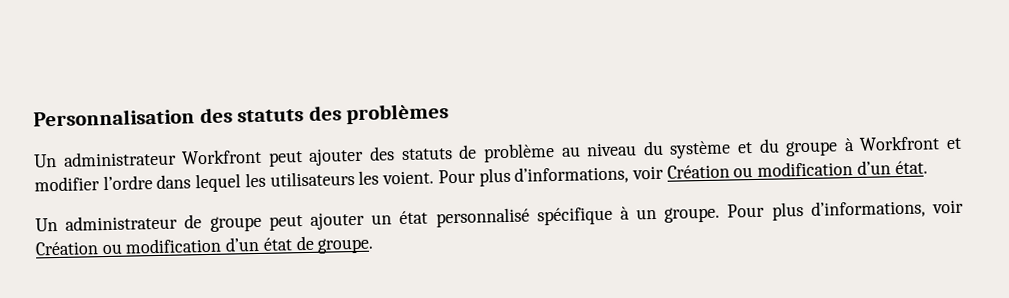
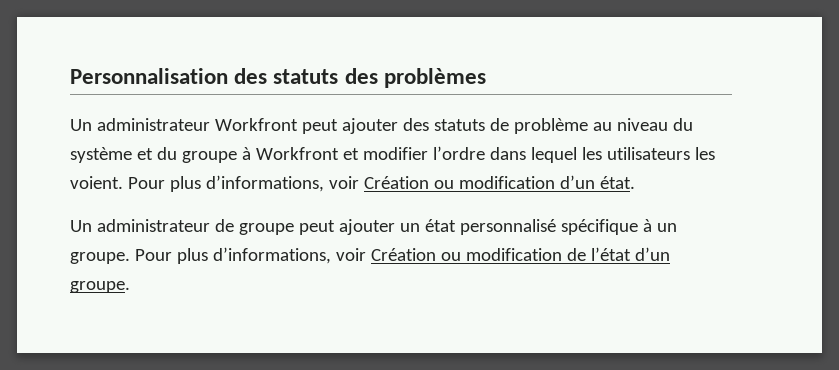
- Pour plus d’informations, voir Création ou modification d’un état de groupe.
+ Pour plus d’informations, voir Création ou modification de l’état d’un groupe.

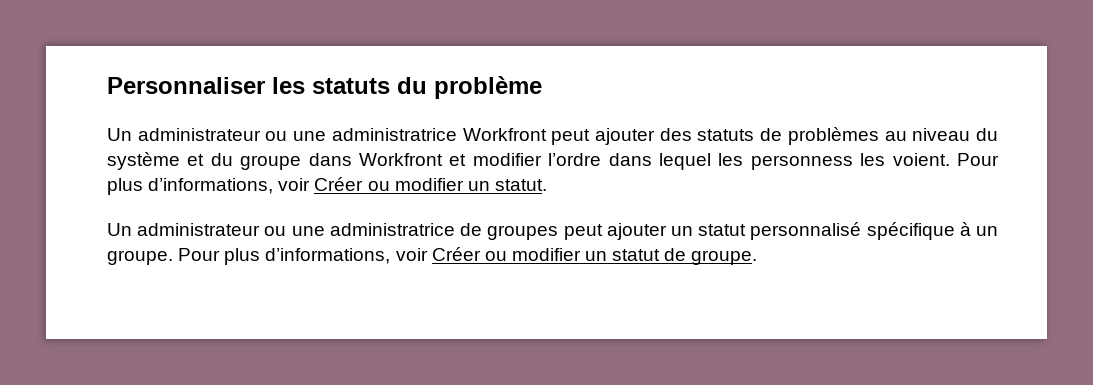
- Personnalisation des statuts des problèmes
- Un administrateur Workfront peut ajouter des statuts de problème au niveau du système et du groupe à Workfront et modifier l’ordre dans lequel les utilisateurs les voient.
+ Personnaliser les statuts du problème
+ Un administrateur ou une administratrice Workfront peut ajouter des statuts de problèmes au niveau du système et du groupe dans Workfront et modifier l’ordre dans lequel les personness les voient.
- Pour plus d’informations, voir Création ou modification d’un état.
- Un administrateur de groupe peut ajouter un état personnalisé spécifique à un groupe.
+ Pour plus d’informations, voir Créer ou modifier un statut.
+ Un administrateur ou une administratrice de groupes peut ajouter un statut personnalisé spécifique à un groupe.
- Pour plus d’informations, voir Création ou modification de l’état d’un groupe.
+ Pour plus d’informations, voir Créer ou modifier un statut de groupe.

